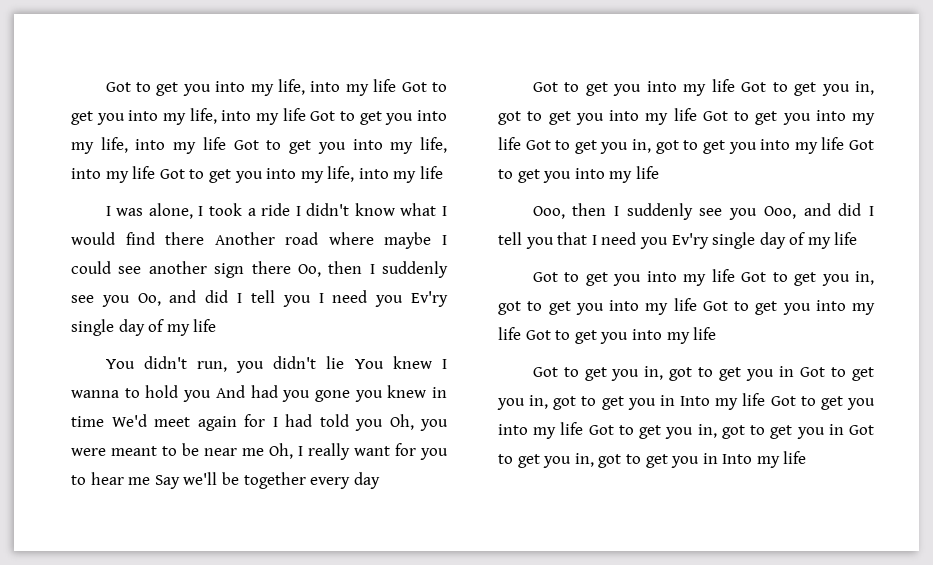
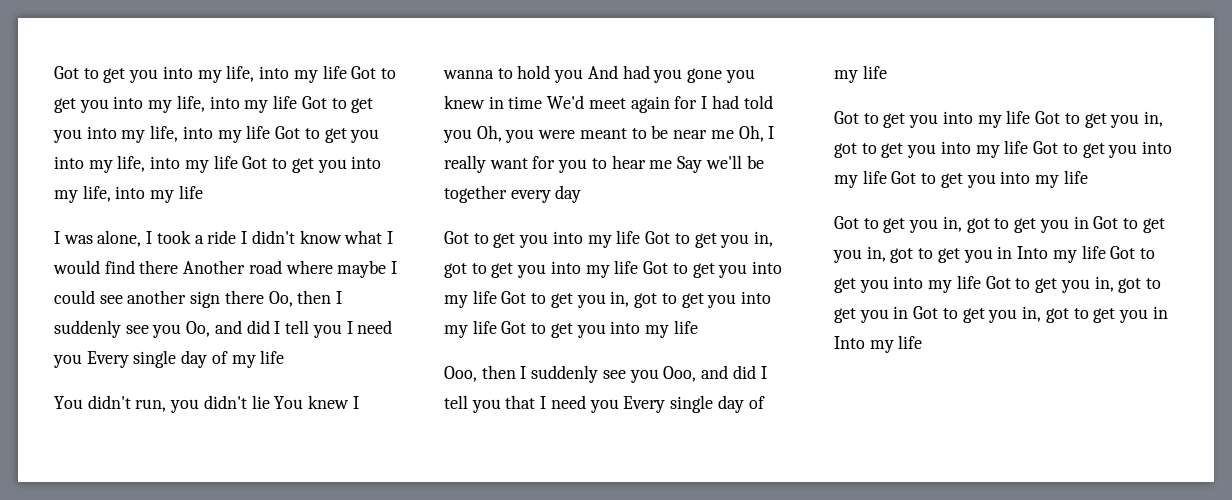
- I was alone, I took a ride I didn't know what I would find there Another road where maybe I could see another sign there Oo, then I suddenly see you Oo, and did I tell you I need you Ev'ry single day of my life
+ I was alone, I took a ride I didn't know what I would find there Another road where maybe I could see another sign there Oo, then I suddenly see you Oo, and did I tell you I need you Every single day of my life
- Ooo, then I suddenly see you Ooo, and did I tell you that I need you Ev'ry single day of my life
+ Ooo, then I suddenly see you Ooo, and did I tell you that I need you Every single day of my life

